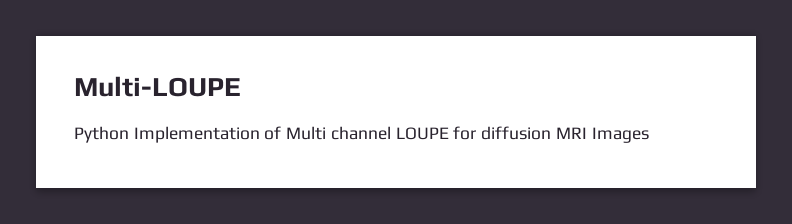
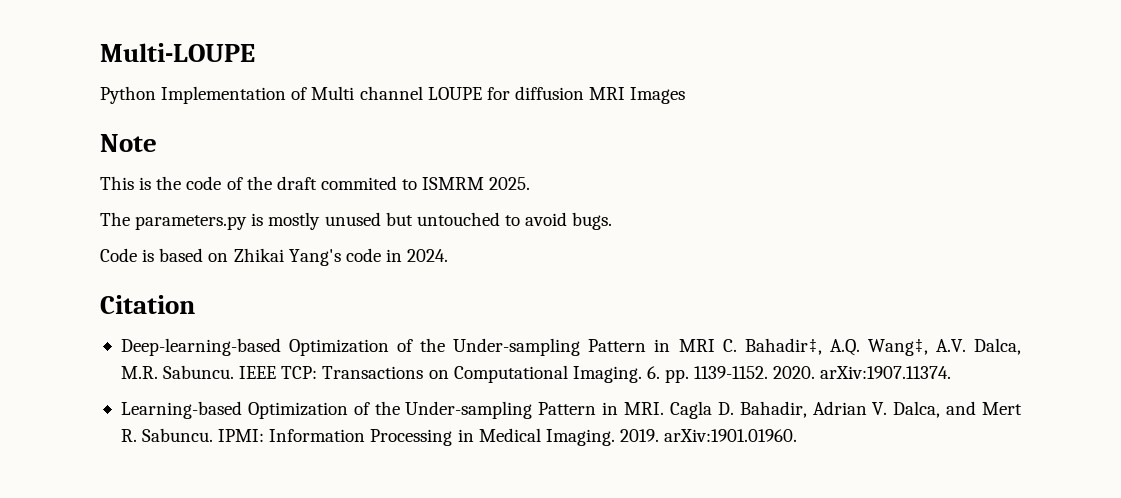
+ Note
+ This is the code of the draft commited to ISMRM 2025.
+ The parameters.py is mostly unused but untouched to avoid bugs.
+ Code is based on Zhikai Yang's code in 2024.
+ Citation
+ Deep-learning-based Optimization of the Under-sampling Pattern in MRI C. Bahadir‡, A.Q. Wang‡, A.V. Dalca, M.R. Sabuncu. IEEE TCP: Transactions on Computational Imaging. 6. pp. 1139-1152. 2020. arXiv:1907.11374.
+ Learning-based Optimization of the Under-sampling Pattern in MRI. Cagla D. Bahadir, Adrian V. Dalca, and Mert R. Sabuncu. IPMI: Information Processing in Medical Imaging. 2019. arXiv:1901.01960.

